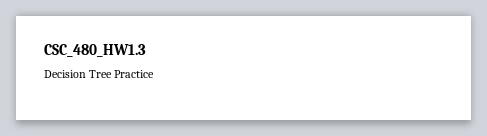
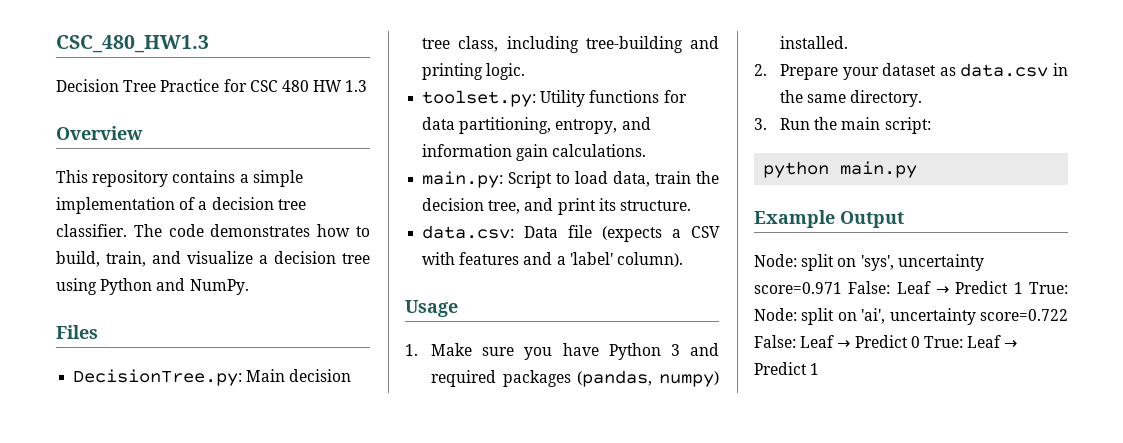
- Decision Tree Practice
+ Decision Tree Practice for CSC 480 HW 1.3
+ Overview
+ This repository contains a simple implementation of a decision tree classifier. The code demonstrates how to build, train, and visualize a decision tree using Python and NumPy.
+ Files
+ DecisionTree.py: Main decision tree class, including tree-building and printing logic.
+ toolset.py: Utility functions for data partitioning, entropy, and information gain calculations.
+ main.py: Script to load data, train the decision tree, and print its structure.
+ data.csv: Data file (expects a CSV with features and a 'label' column).
+ Usage
+ 1. Make sure you have Python 3 and required packages (pandas, numpy) installed.
+ 2. Prepare your dataset as data.csv in the same directory.
+ 3. Run the main script:
+ python main.py
+ Example Output
+ Node: split on 'sys', uncertainty score=0.971 False: Leaf → Predict 1 True: Node: split on 'ai', uncertainty score=0.722 False: Leaf → Predict 0 True: Leaf → Predict 1

